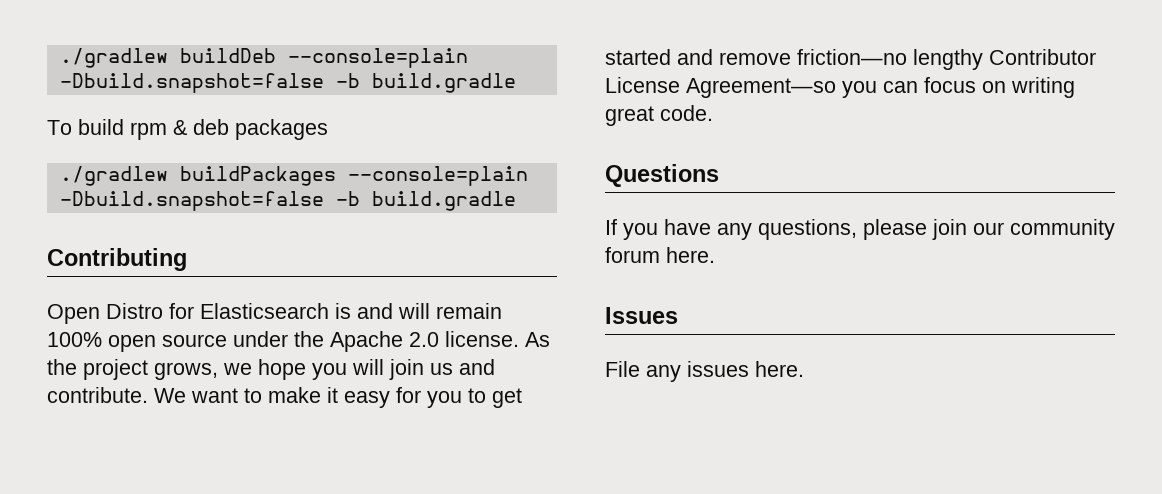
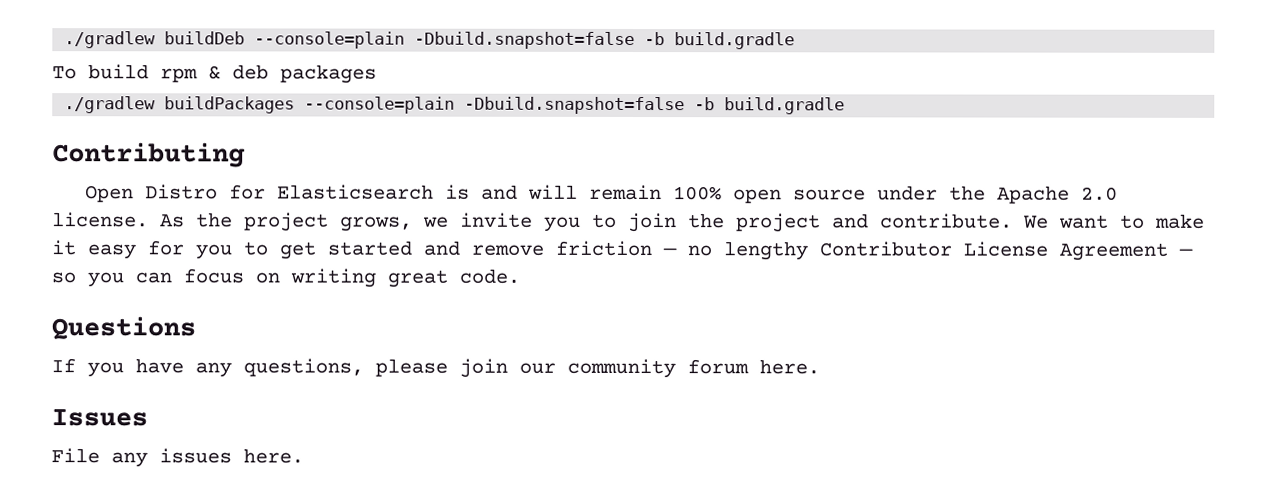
- As the project grows, we hope you will join us and contribute.
+ As the project grows, we invite you to join the project and contribute.
- We want to make it easy for you to get started and remove friction—no lengthy Contributor License Agreement—so you can focus on writing great code.
+ We want to make it easy for you to get started and remove friction — no lengthy Contributor License Agreement — so you can focus on writing great code.

